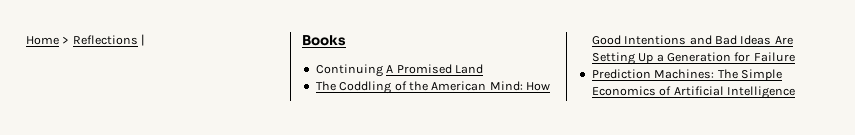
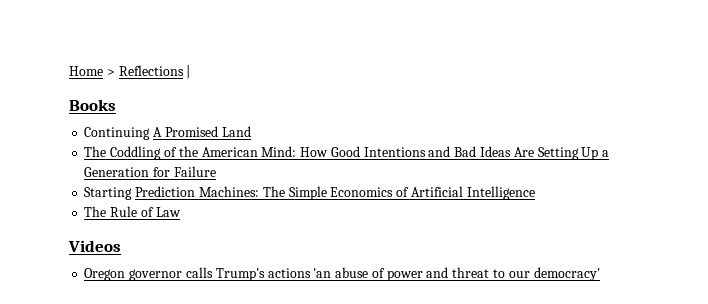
- Prediction Machines: The Simple Economics of Artificial Intelligence
+ Starting Prediction Machines: The Simple Economics of Artificial Intelligence
+ The Rule of Law
+ Videos
+ Oregon governor calls Trump's actions 'an abuse of power and threat to our democracy'

